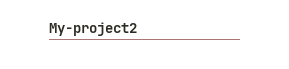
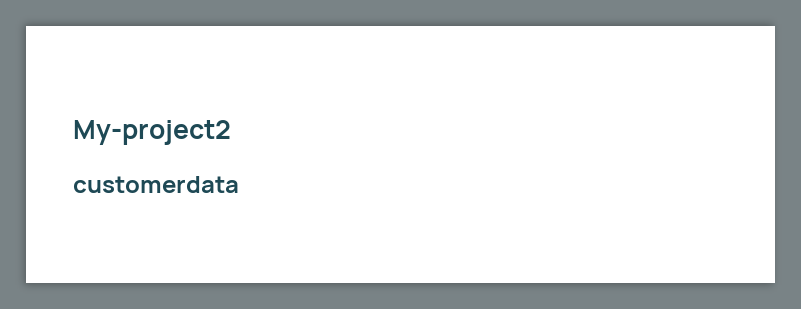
+ customerdata

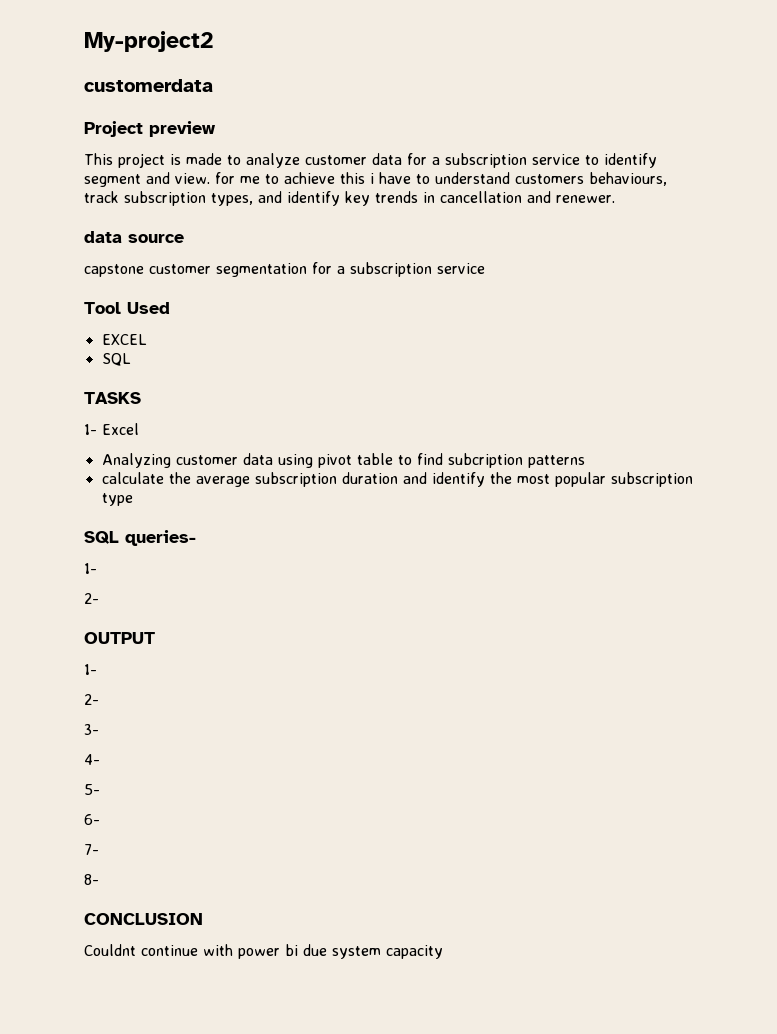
+ Project preview
+ This project is made to analyze customer data for a subscription service to identify segment and view. for me to achieve this i have to understand customers behaviours, track subscription types, and identify key trends in cancellation and renewer.
+ data source
+ capstone customer segmentation for a subscription service
+ Tool Used
+ EXCEL
+ SQL
+ TASKS
+ 1- Excel
+ Analyzing customer data using pivot table to find subcription patterns
+ calculate the average subscription duration and identify the most popular subscription type
+ SQL queries-
+ 1-
+ 2-
+ OUTPUT
+ 1-
+ 2-
+ 3-
+ 4-
+ 5-
+ 6-
+ 7-
+ 8-
+ CONCLUSION
+ Couldnt continue with power bi due system capacity

